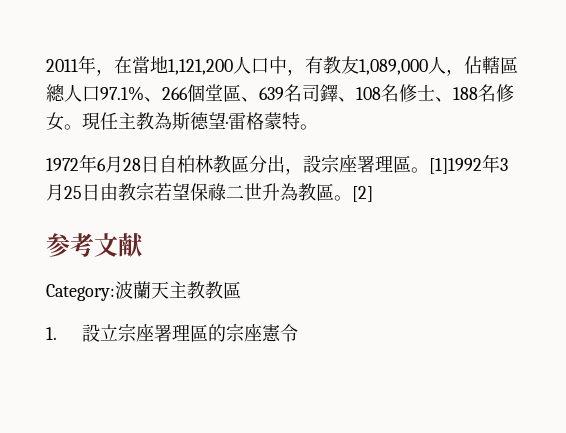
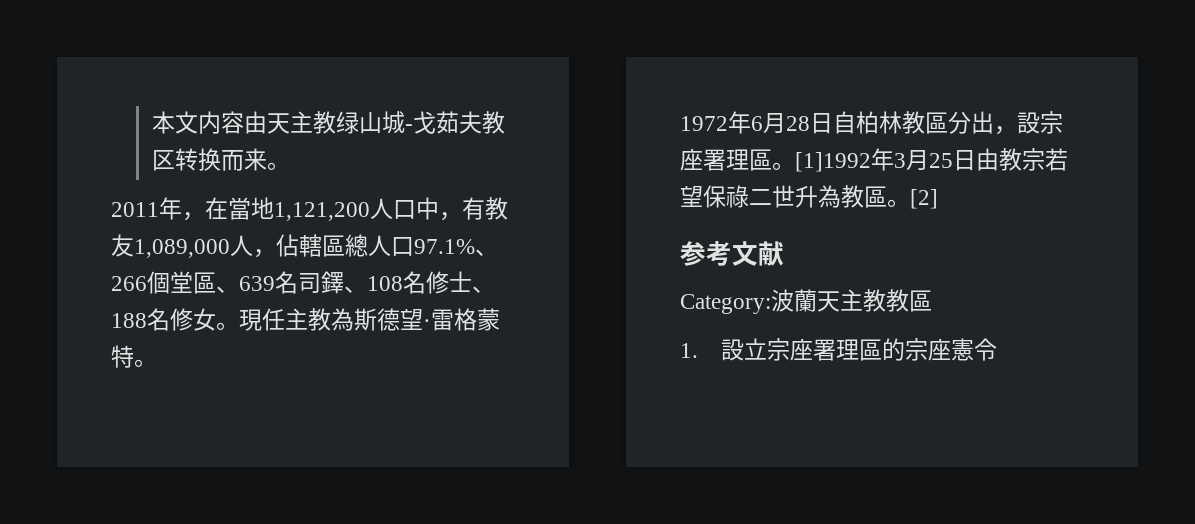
+ 本文内容由天主教绿山城-戈茹夫教区转换而来。

